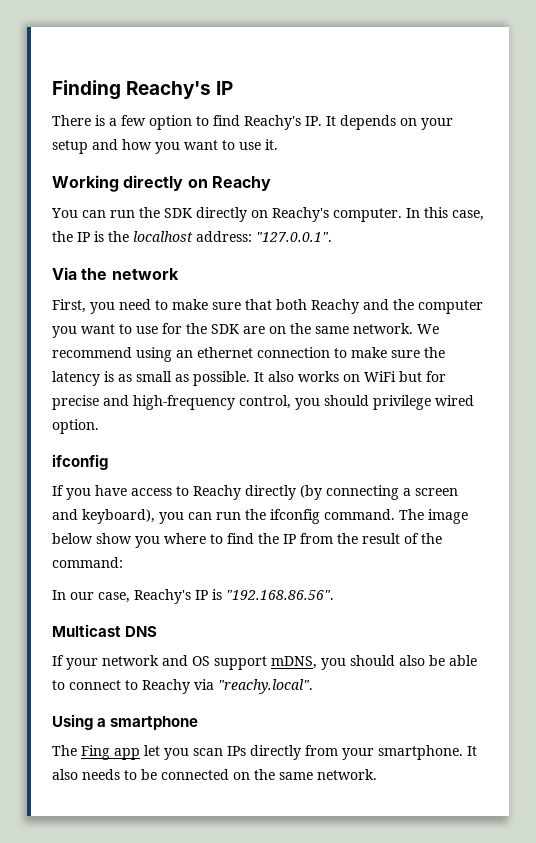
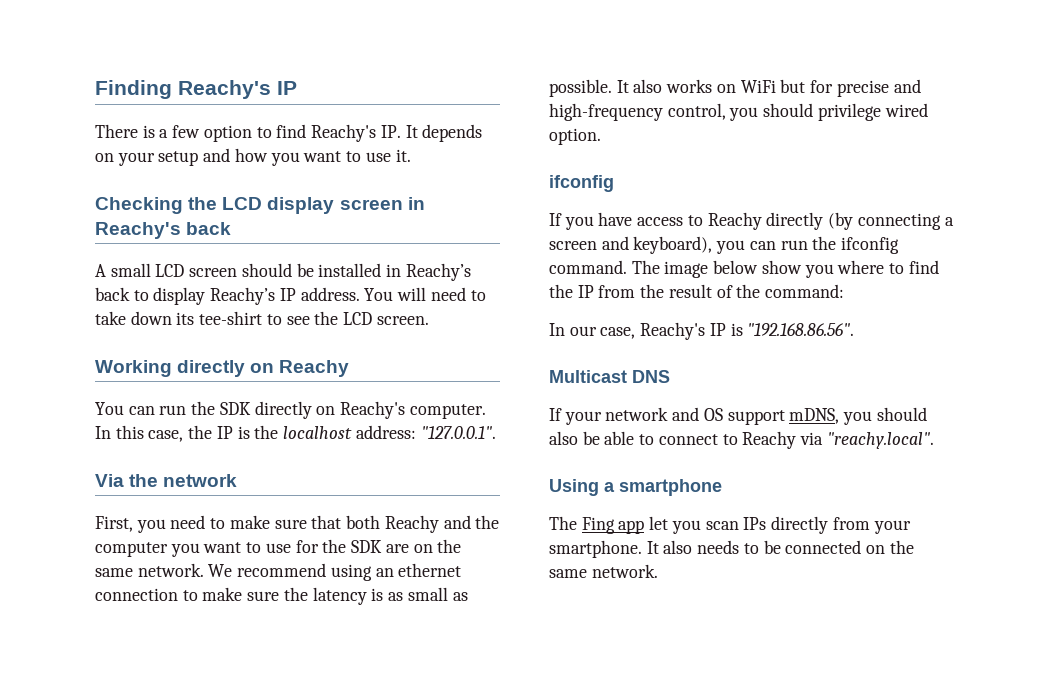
+ Checking the LCD display screen in Reachy's back
+ A small LCD screen should be installed in Reachy’s back to display Reachy’s IP address. You will need to take down its tee-shirt to see the LCD screen.

